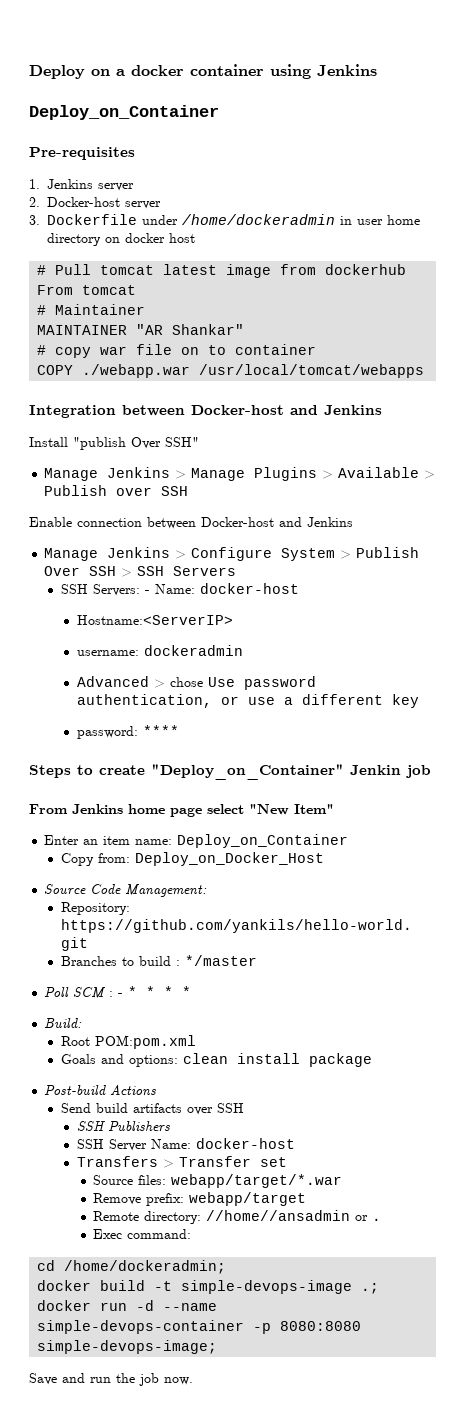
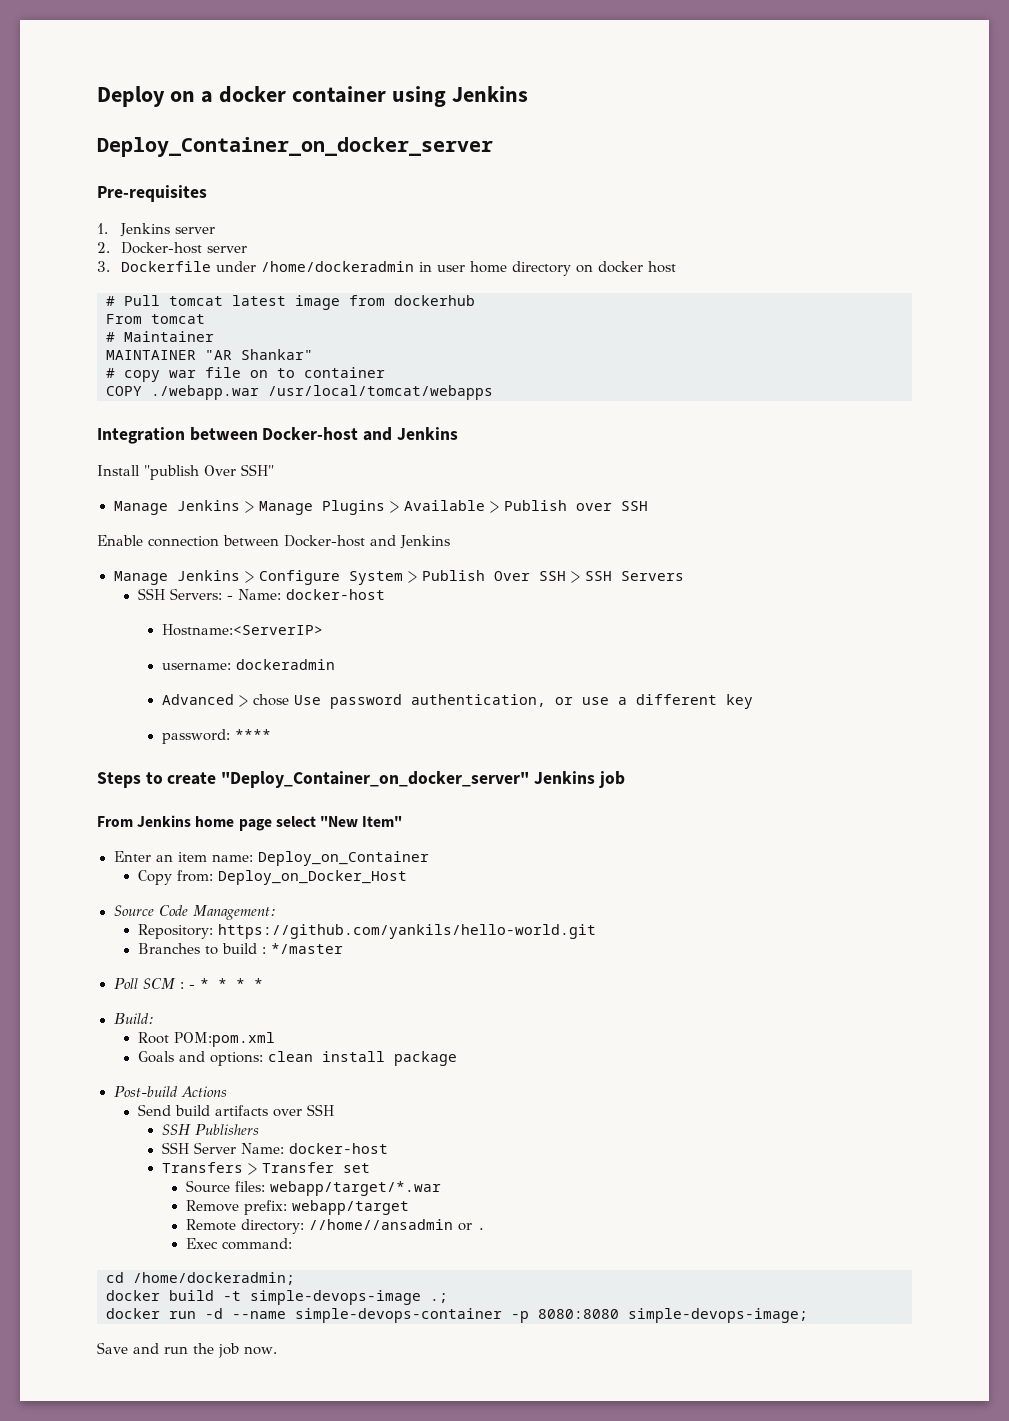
  Deploy on a docker container using Jenkins
- Deploy_on_Container
+ Deploy_Container_on_docker_server
- Steps to create "Deploy_on_Container" Jenkin job
+ Steps to create "Deploy_Container_on_docker_server" Jenkins job

